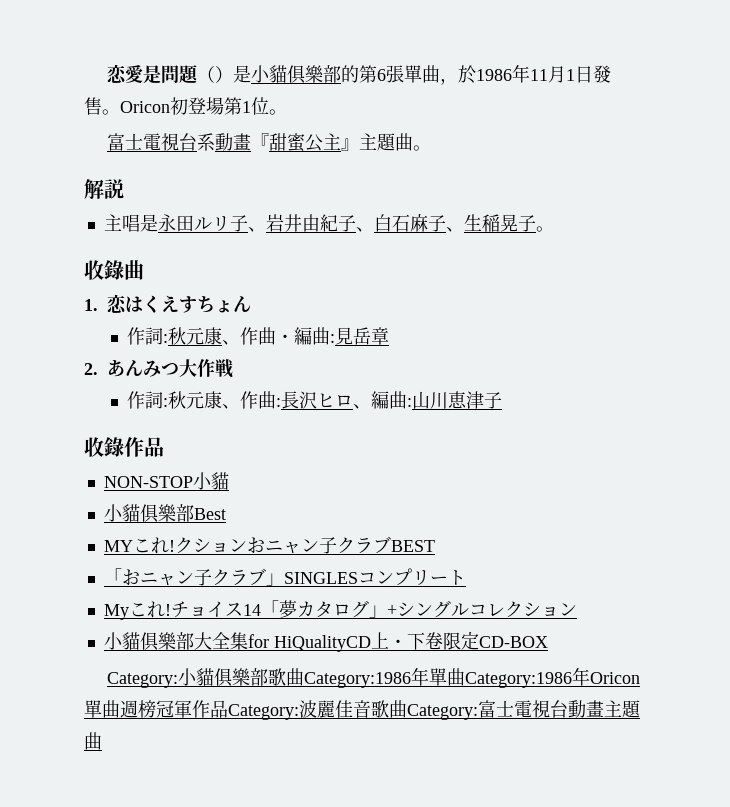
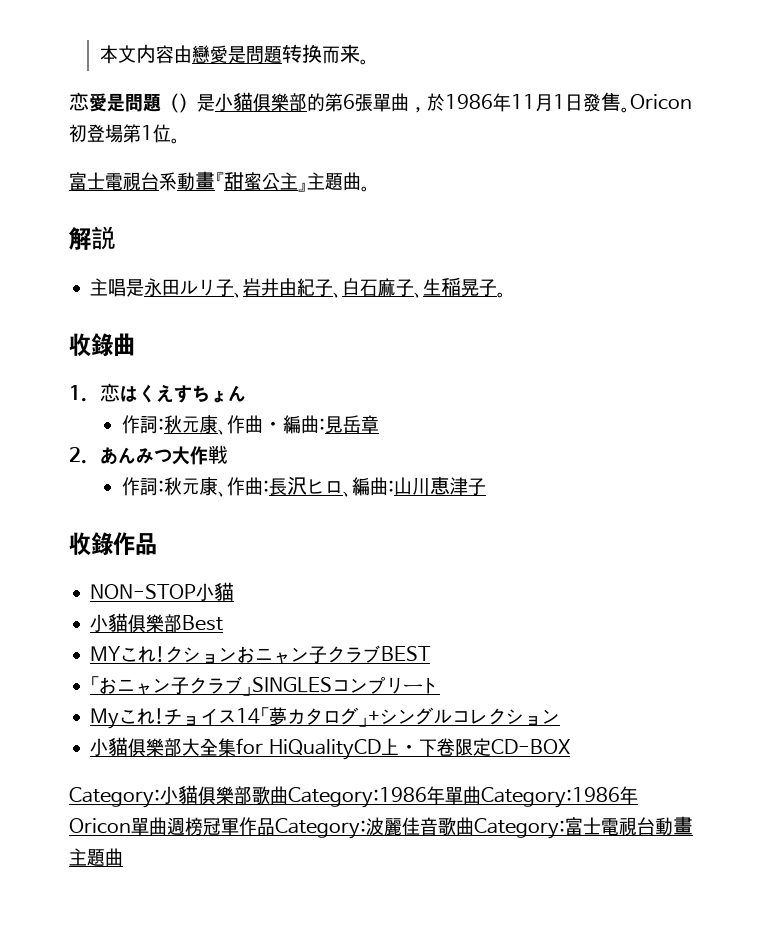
+ 本文内容由戀愛是問題转换而来。

